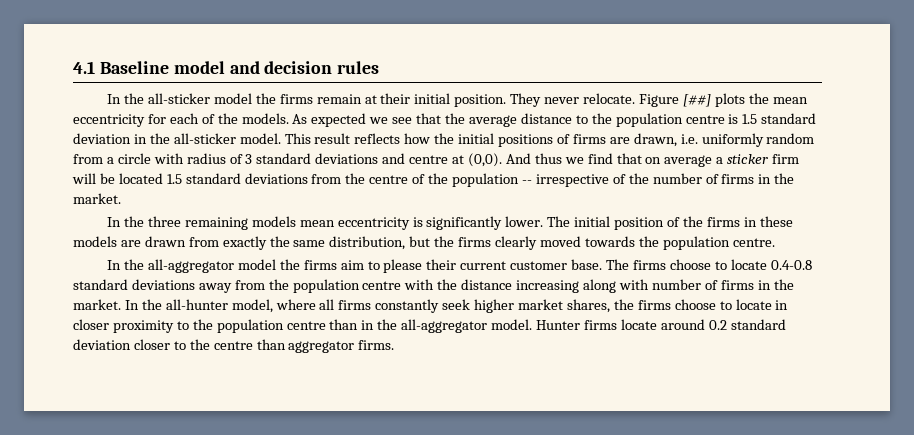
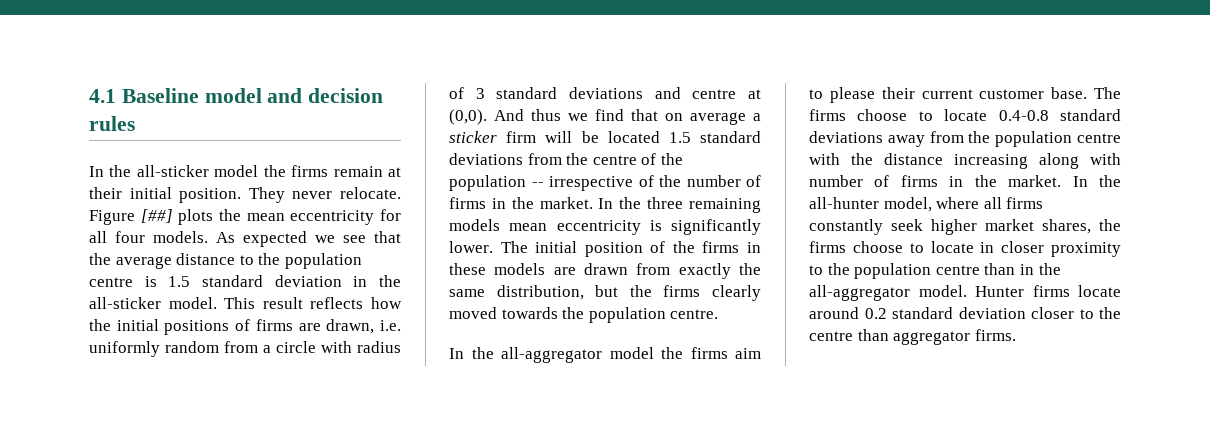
- Figure [##] plots the mean eccentricity for each of the models.
+ Figure [##] plots the mean eccentricity for all four models.
- And thus we find that on average a sticker firm will be located 1.5 standard deviations from the centre of the population -- irrespective of the number of firms in the market.
- In the three remaining models mean eccentricity is significantly lower.
+ And thus we find that on average a sticker firm will be located 1.5 standard deviations from the centre of the population -- irrespective of the number of firms in the market. In the three remaining models mean eccentricity is significantly lower.

